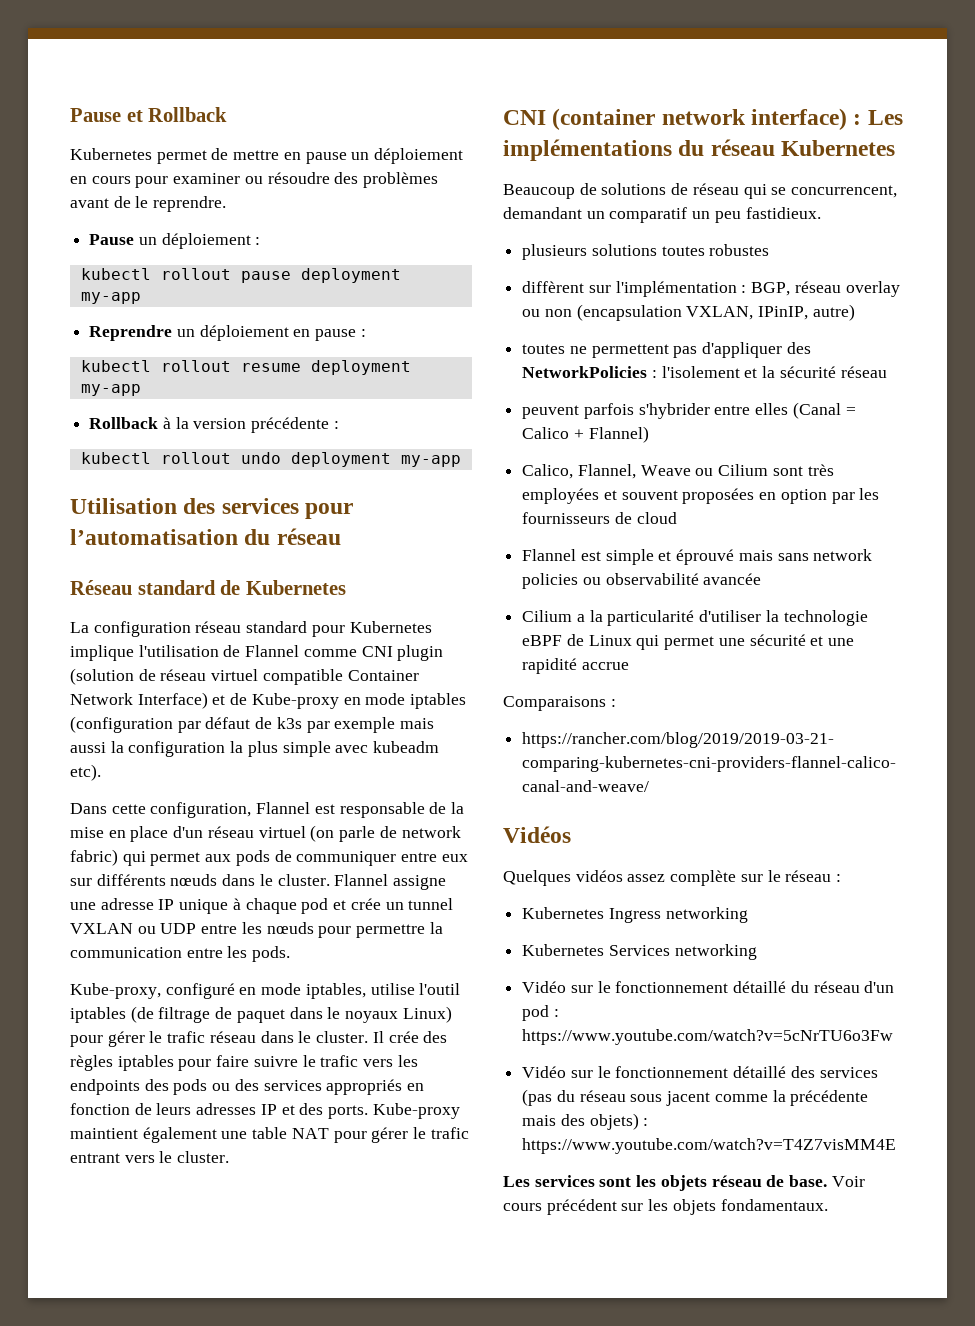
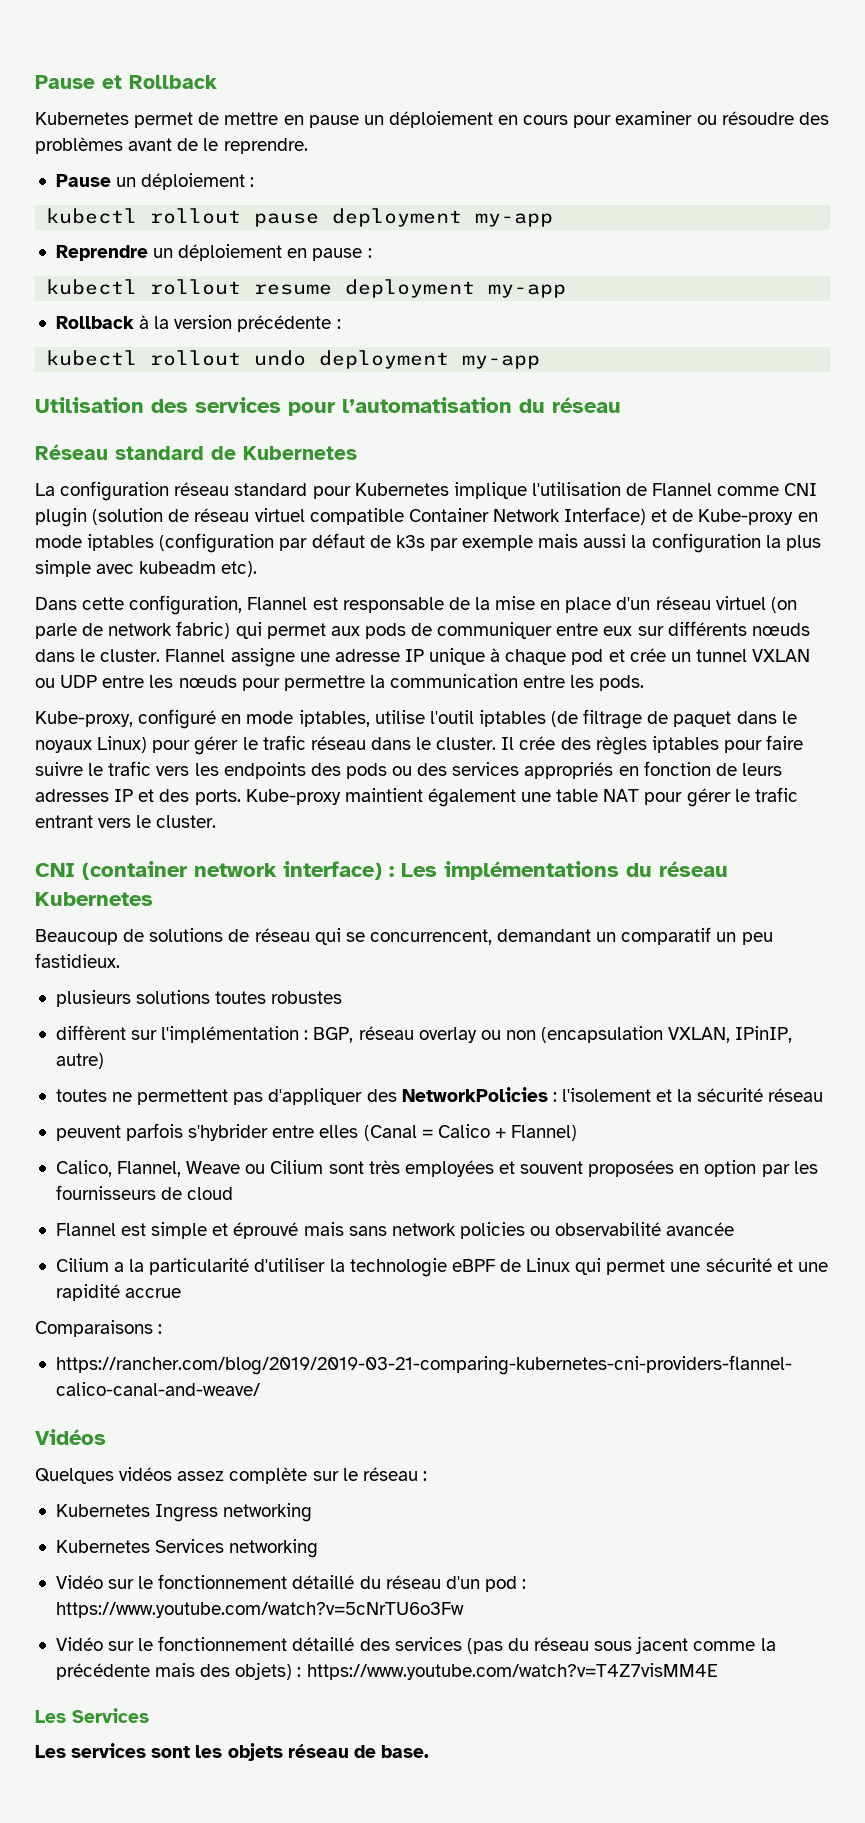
+ Les Services
- Voir cours précédent sur les objets fondamentaux.

